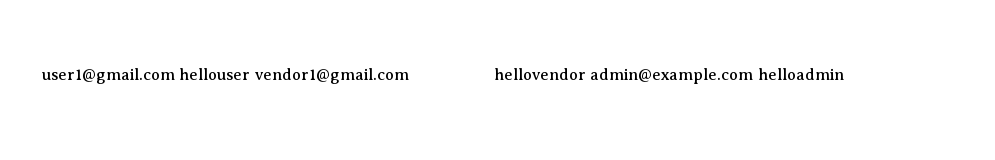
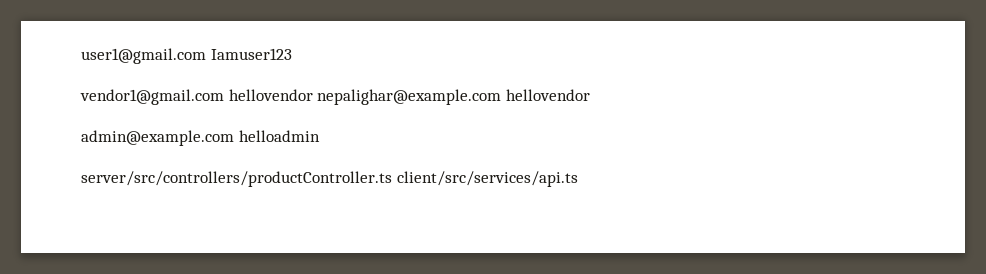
- user1@gmail.com hellouser vendor1@gmail.com hellovendor admin@example.com helloadmin
+ user1@gmail.com Iamuser123
+ vendor1@gmail.com hellovendor nepalighar@example.com hellovendor
+ admin@example.com helloadmin
+ server/src/controllers/productController.ts client/src/services/api.ts

